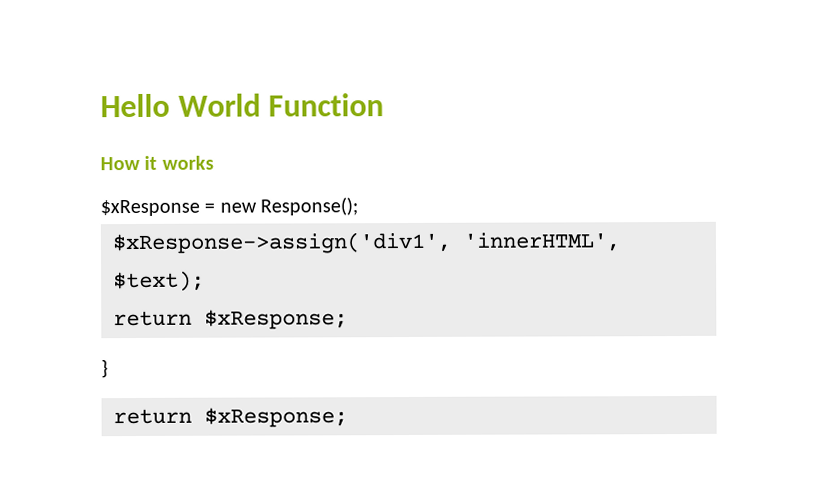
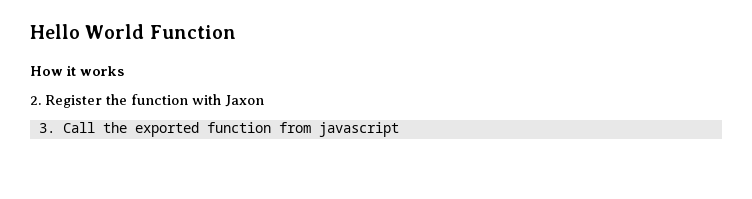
- $xResponse = new Response();
- $xResponse->assign('div1', 'innerHTML', $text);
- return $xResponse;
- }
- return $xResponse;
+ 2. Register the function with Jaxon
+ 3. Call the exported function from javascript

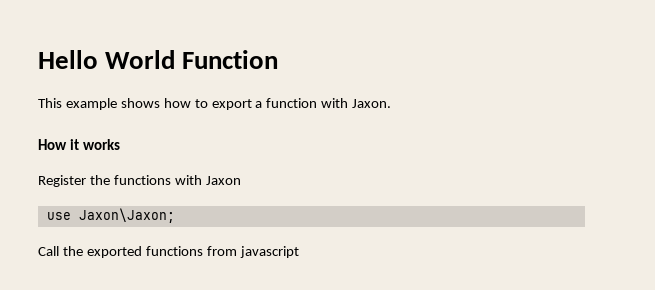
+ This example shows how to export a function with Jaxon.
- 2. Register the function with Jaxon
+ Register the functions with Jaxon
- 3. Call the exported function from javascript
+ use Jaxon\Jaxon;
+ Call the exported functions from javascript

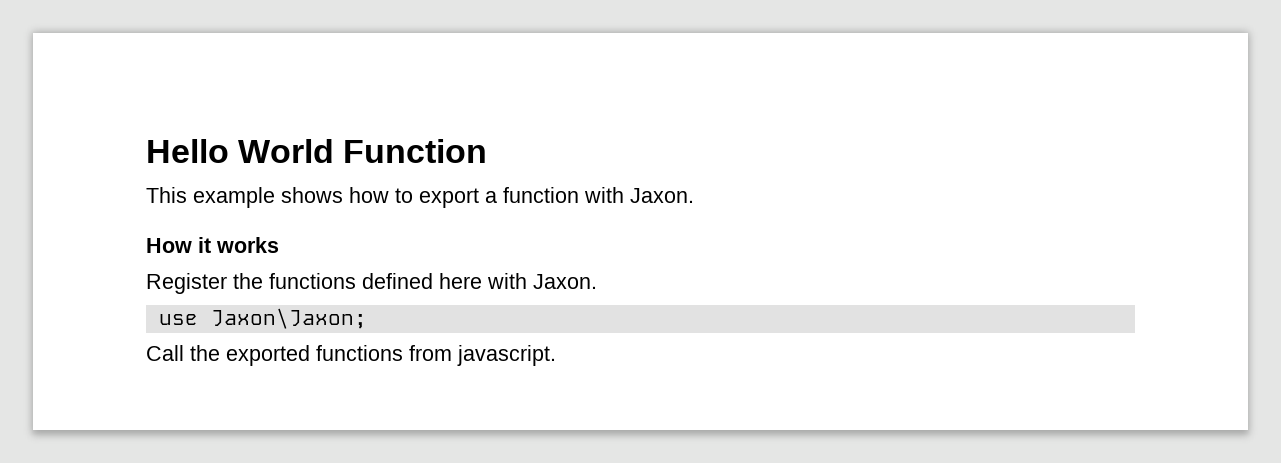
- Register the functions with Jaxon
+ Register the functions defined here with Jaxon.
- Call the exported functions from javascript
+ Call the exported functions from javascript.

